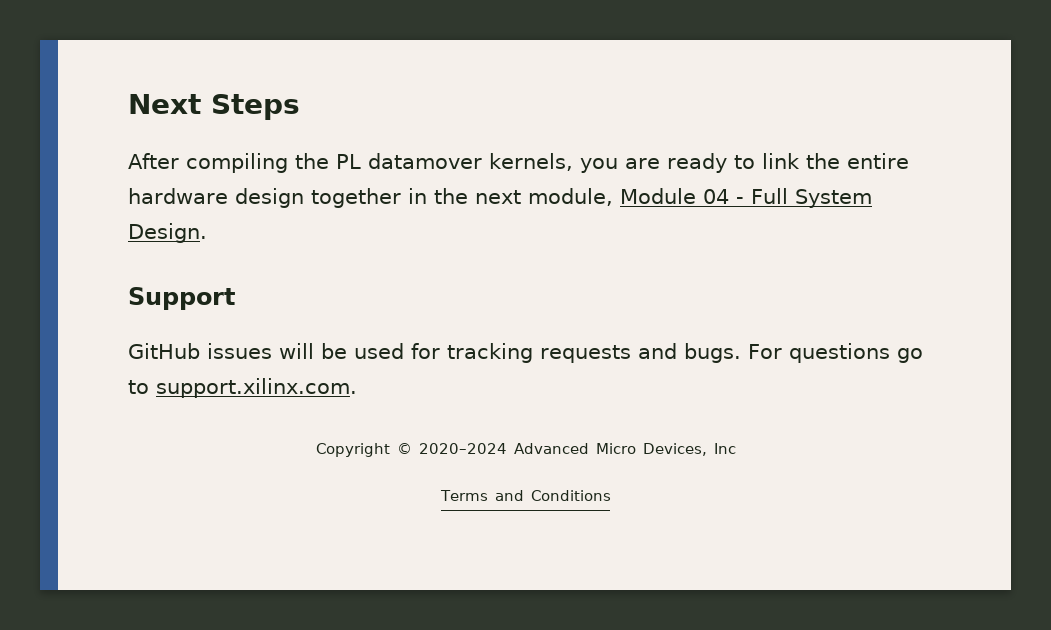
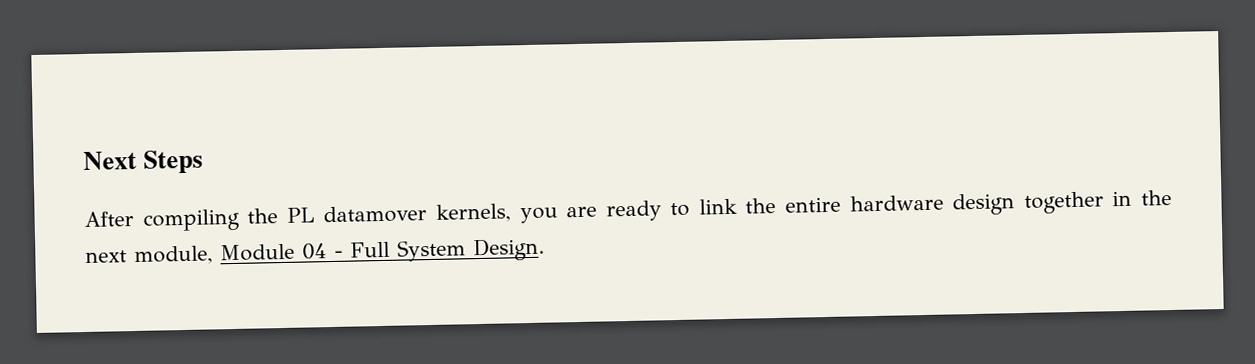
- Support
- GitHub issues will be used for tracking requests and bugs. For questions go to support.xilinx.com.
- Copyright © 2020–2024 Advanced Micro Devices, Inc
- Terms and Conditions

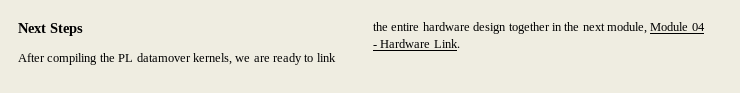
- After compiling the PL datamover kernels, you are ready to link the entire hardware design together in the next module, Module 04 - Full System Design.
+ After compiling the PL datamover kernels, we are ready to link the entire hardware design together in the next module, Module 04 - Hardware Link.

